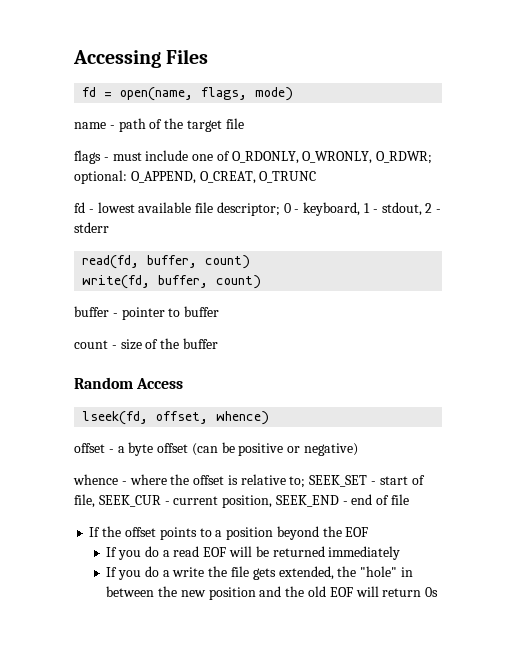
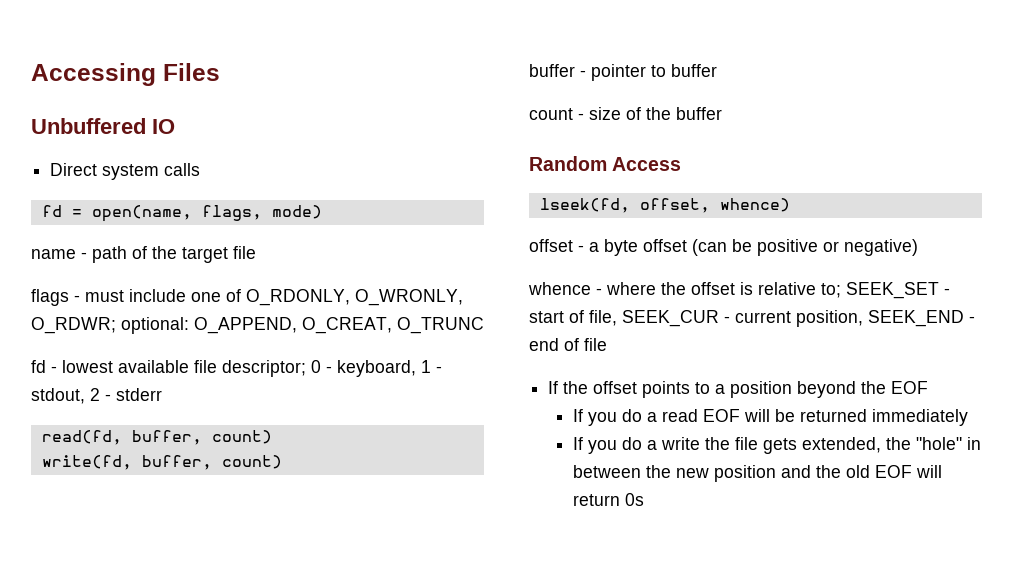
+ Unbuffered IO
+ Direct system calls

